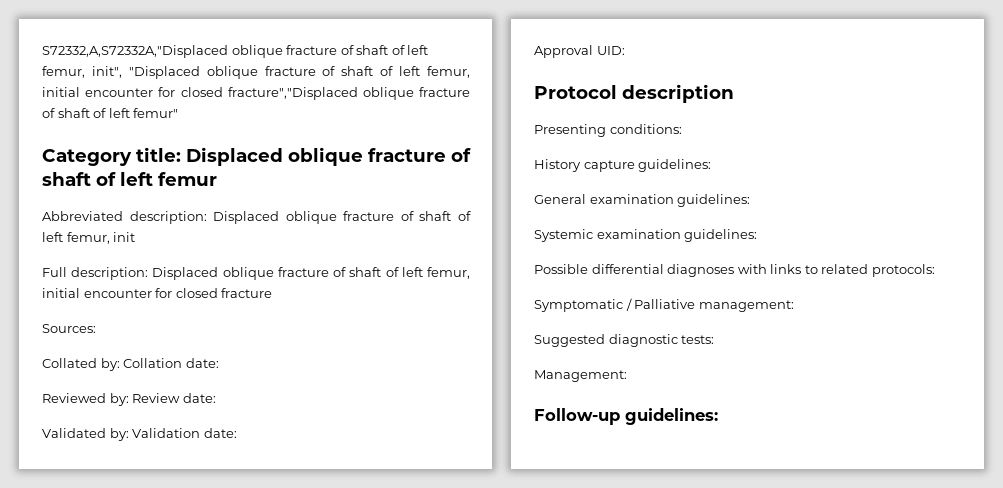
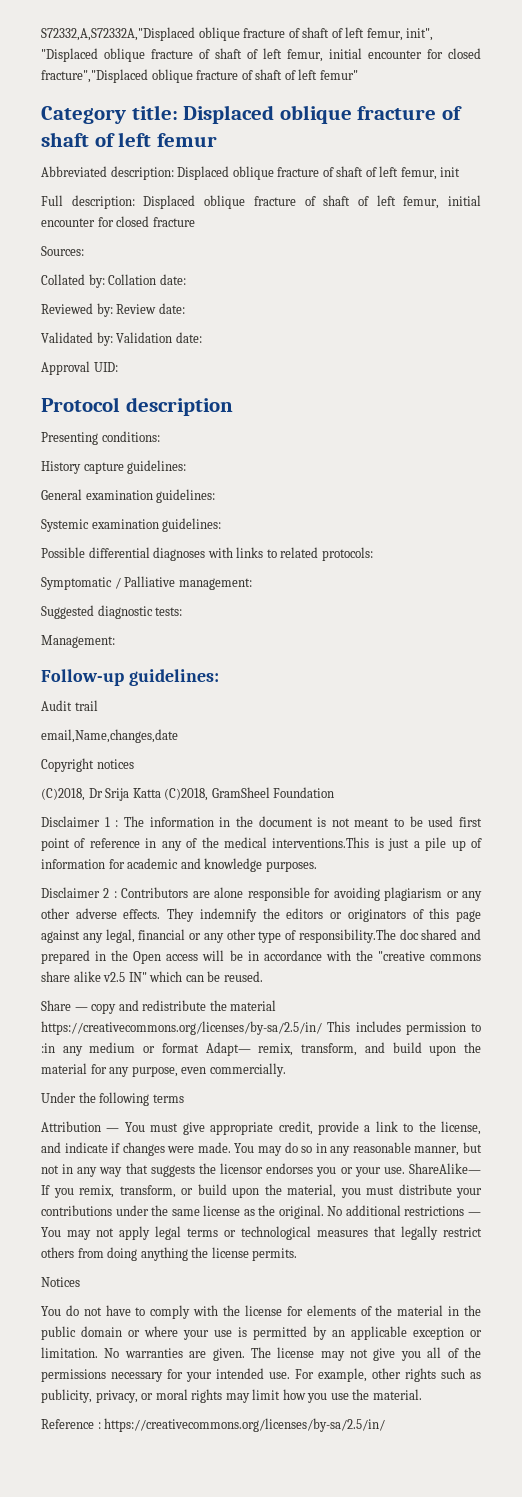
+ Audit trail
+ email,Name,changes,date
+ Copyright notices
+ (C)2018, Dr Srija Katta (C)2018, GramSheel Foundation
+ Disclaimer 1 : The information in the document is not meant to be used first point of reference in any of the medical interventions.This is just a pile up of information for academic and knowledge purposes.
+ Disclaimer 2 : Contributors are alone responsible for avoiding plagiarism or any other adverse effects. They indemnify the editors or originators of this page against any legal, financial or any other type of responsibility.The doc shared and prepared in the Open access will be in accordance with the "creative commons share alike v2.5 IN" which can be reused.
+ Share — copy and redistribute the material https://creativecommons.org/licenses/by-sa/2.5/in/ This includes permission to :in any medium or format Adapt— remix, transform, and build upon the material for any purpose, even commercially.
+ Under the following terms
+ Attribution — You must give appropriate credit, provide a link to the license, and indicate if changes were made. You may do so in any reasonable manner, but not in any way that suggests the licensor endorses you or your use. ShareAlike— If you remix, transform, or build upon the material, you must distribute your contributions under the same license as the original. No additional restrictions — You may not apply legal terms or technological measures that legally restrict others from doing anything the license permits.
+ Notices
+ You do not have to comply with the license for elements of the material in the public domain or where your use is permitted by an applicable exception or limitation. No warranties are given. The license may not give you all of the permissions necessary for your intended use. For example, other rights such as publicity, privacy, or moral rights may limit how you use the material.
+ Reference : https://creativecommons.org/licenses/by-sa/2.5/in/

